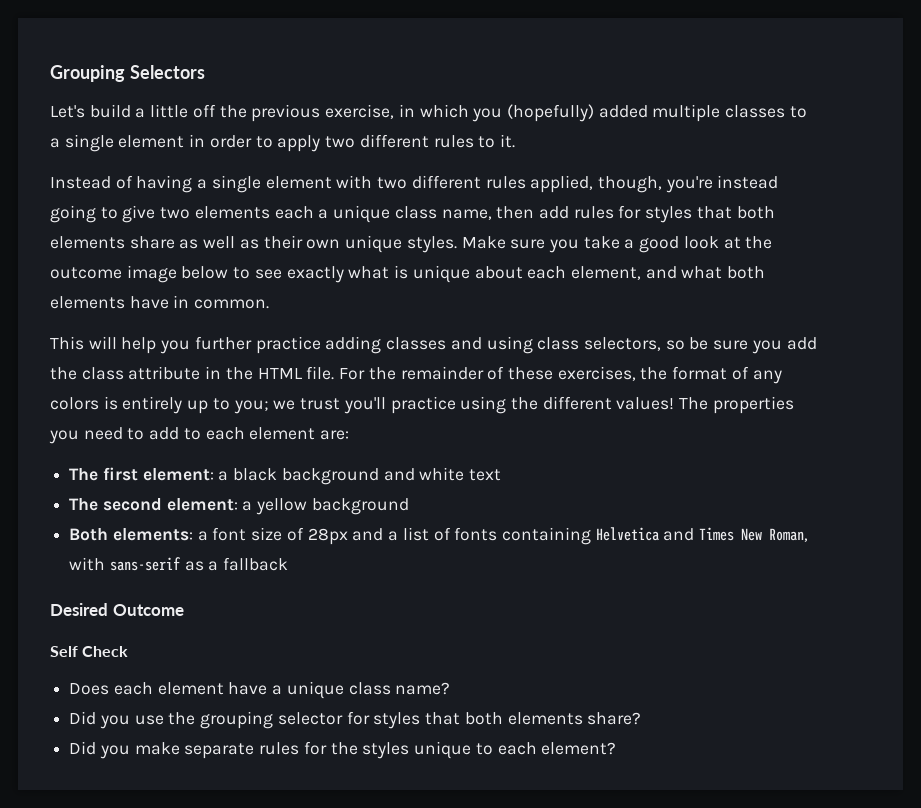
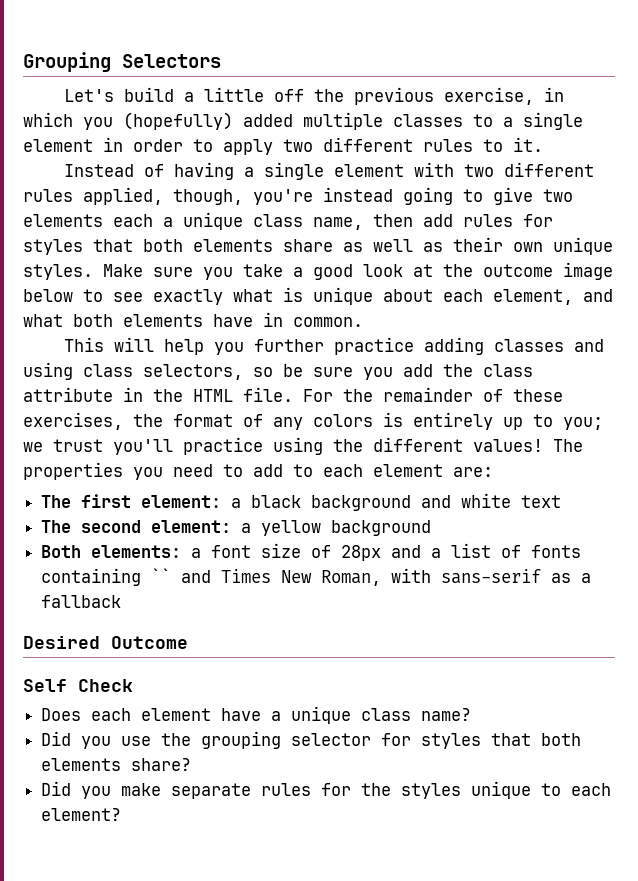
- Both elements: a font size of 28px and a list of fonts containing Helvetica and Times New Roman, with sans-serif as a fallback
+ Both elements: a font size of 28px and a list of fonts containing `` and Times New Roman, with sans-serif as a fallback

